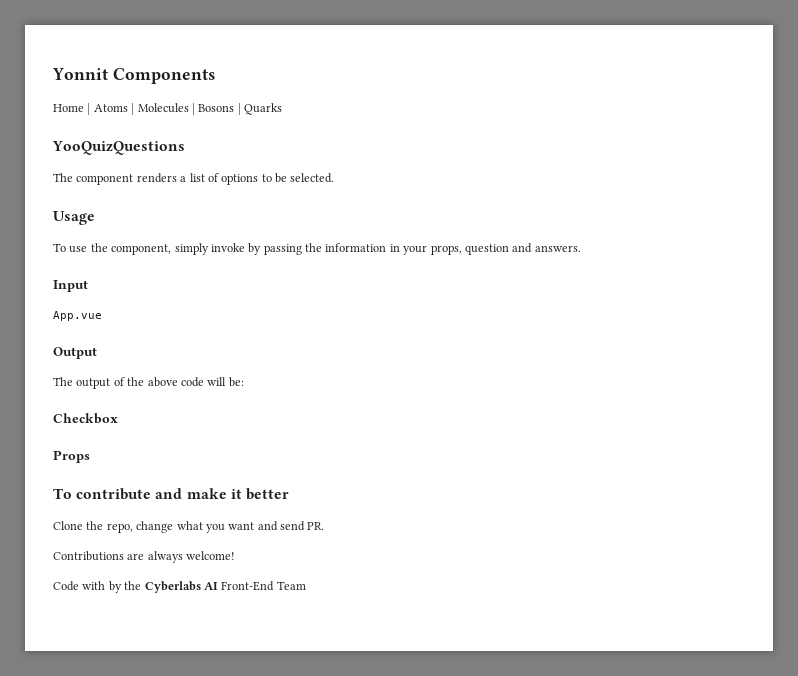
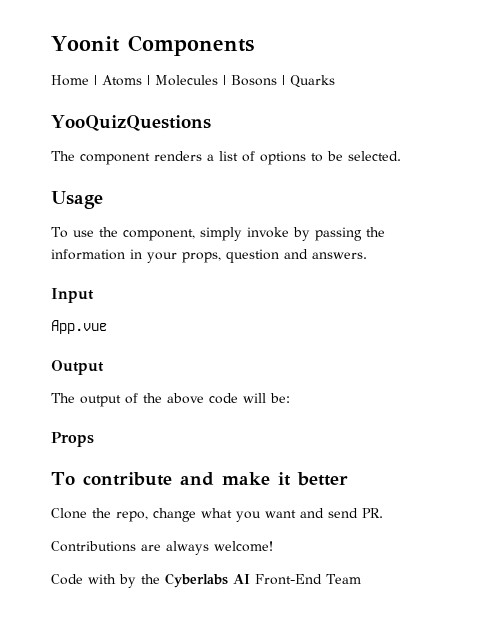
- Yonnit Components
+ Yoonit Components
- Checkbox

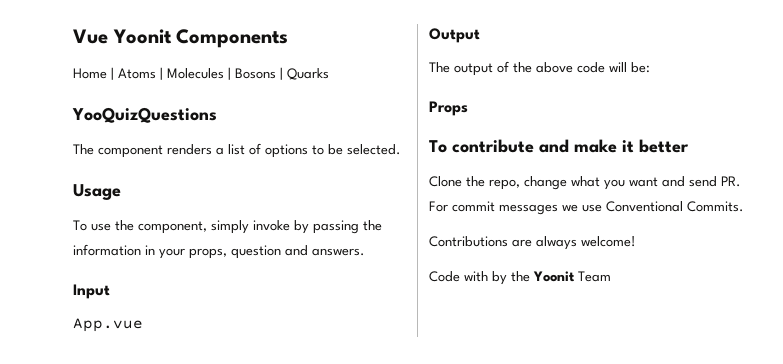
- Yoonit Components
+ Vue Yoonit Components
- Clone the repo, change what you want and send PR.
+ Clone the repo, change what you want and send PR. For commit messages we use Conventional Commits.
- Code with by the Cyberlabs AI Front-End Team
+ Code with by the Yoonit Team

